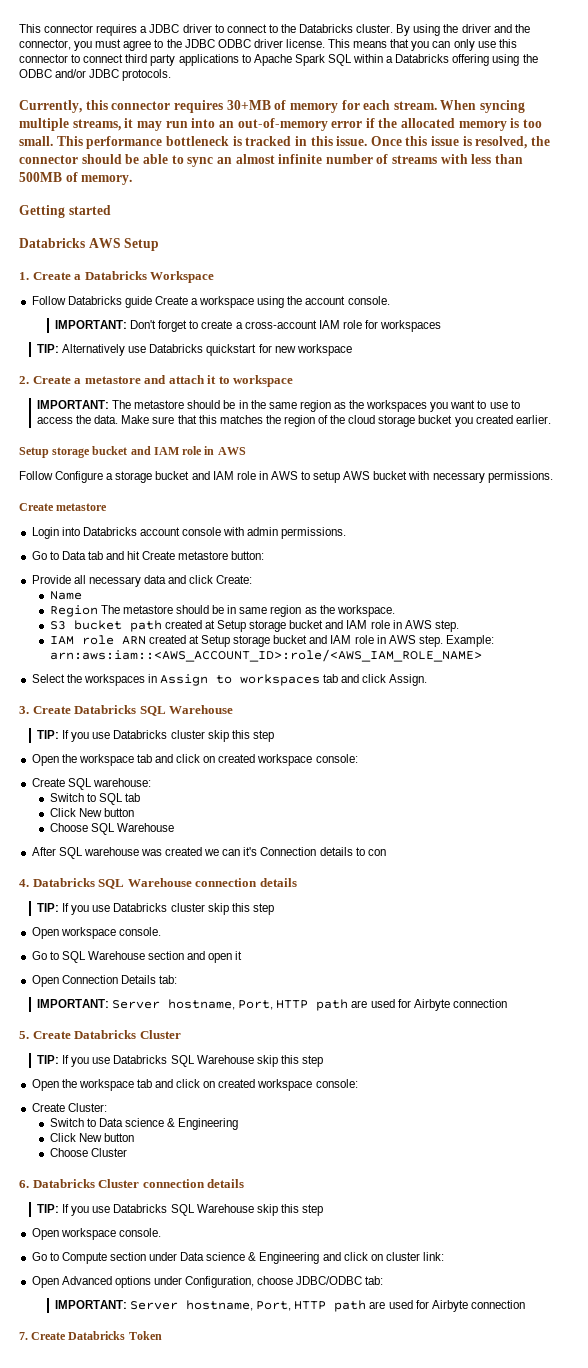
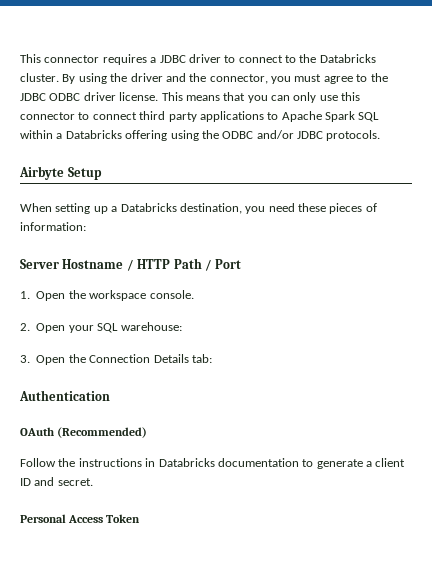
- Currently, this connector requires 30+MB of memory for each stream. When syncing multiple streams, it may run into an out-of-memory error if the allocated memory is too small. This performance bottleneck is tracked in this issue. Once this issue is resolved, the connector should be able to sync an almost infinite number of streams with less than 500MB of memory.
- Getting started
- Databricks AWS Setup
- 1. Create a Databricks Workspace
- Follow Databricks guide Create a workspace using the account console.
- IMPORTANT: Don't forget to create a cross-account IAM role for workspaces
- TIP: Alternatively use Databricks quickstart for new workspace
- 2. Create a metastore and attach it to workspace
- IMPORTANT: The metastore should be in the same region as the workspaces you want to use to access the data. Make sure that this matches the region of the cloud storage bucket you created earlier.
- Setup storage bucket and IAM role in AWS
- Follow Configure a storage bucket and IAM role in AWS to setup AWS bucket with necessary permissions.
- Create metastore
- Login into Databricks account console with admin permissions.
- Go to Data tab and hit Create metastore button:
- Provide all necessary data and click Create:
- Name
- Region The metastore should be in same region as the workspace.
- S3 bucket path created at Setup storage bucket and IAM role in AWS step.
- IAM role ARN created at Setup storage bucket and IAM role in AWS step. Example: arn:aws:iam::<AWS_ACCOUNT_ID>:role/<AWS_IAM_ROLE_NAME>
- Select the workspaces in Assign to workspaces tab and click Assign.
- 3. Create Databricks SQL Warehouse
- TIP: If you use Databricks cluster skip this step
- Open the workspace tab and click on created workspace console:
- Create SQL warehouse:
- Switch to SQL tab
- Click New button
- Choose SQL Warehouse
- After SQL warehouse was created we can it's Connection details to con
- 4. Databricks SQL Warehouse connection details
- TIP: If you use Databricks cluster skip this step
- Open workspace console.
- Go to SQL Warehouse section and open it
- Open Connection Details tab:
- IMPORTANT: Server hostname, Port, HTTP path are used for Airbyte connection
- 5. Create Databricks Cluster
- TIP: If you use Databricks SQL Warehouse skip this step
- Open the workspace tab and click on created workspace console:
- Create Cluster:
- Switch to Data science & Engineering
- Click New button
- Choose Cluster
- 6. Databricks Cluster connection details
- TIP: If you use Databricks SQL Warehouse skip this step
- Open workspace console.
- Go to Compute section under Data science & Engineering and click on cluster link:
- Open Advanced options under Configuration, choose JDBC/ODBC tab:
- IMPORTANT: Server hostname, Port, HTTP path are used for Airbyte connection
- 7. Create Databricks Token
+ Airbyte Setup
+ When setting up a Databricks destination, you need these pieces of information:
+ Server Hostname / HTTP Path / Port
+ 1. Open the workspace console.
+ 2. Open your SQL warehouse:
+ 3. Open the Connection Details tab:
+ Authentication
+ OAuth (Recommended)
+ Follow the instructions in Databricks documentation to generate a client ID and secret.
+ Personal Access Token

